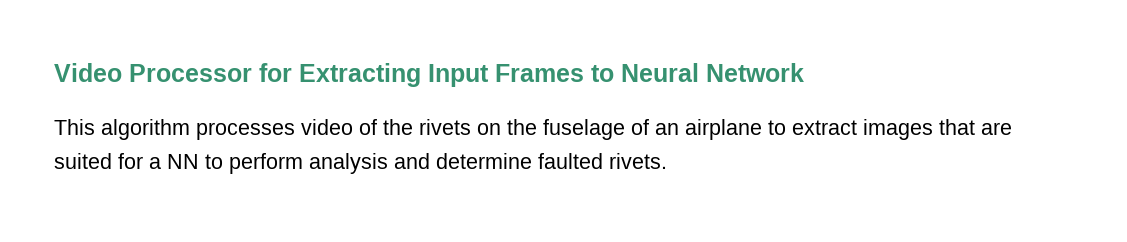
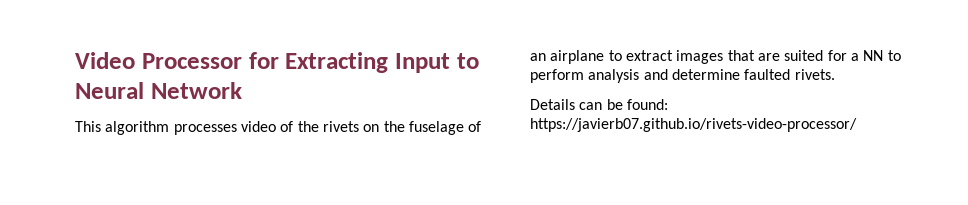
- Video Processor for Extracting Input Frames to Neural Network
+ Video Processor for Extracting Input to Neural Network
+ Details can be found: https://javierb07.github.io/rivets-video-processor/

